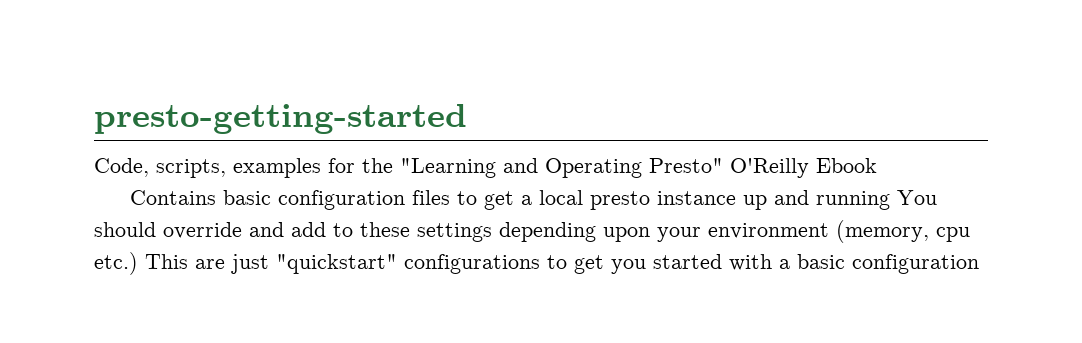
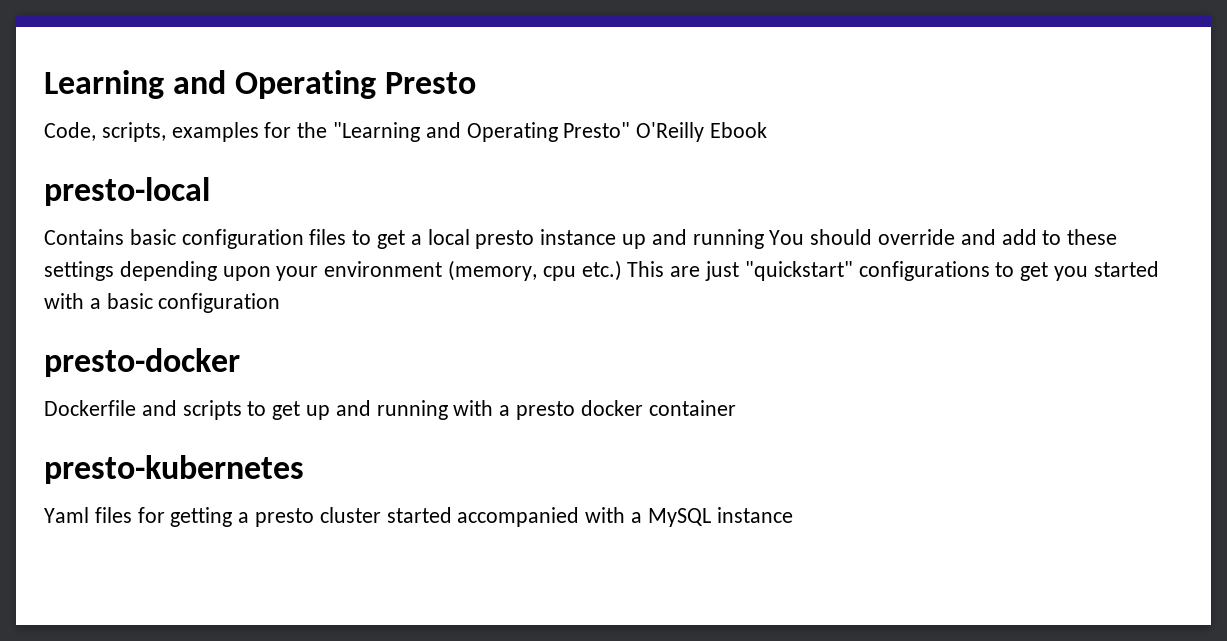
- presto-getting-started
+ Learning and Operating Presto
+ presto-local
+ presto-docker
+ Dockerfile and scripts to get up and running with a presto docker container
+ presto-kubernetes
+ Yaml files for getting a presto cluster started accompanied with a MySQL instance

